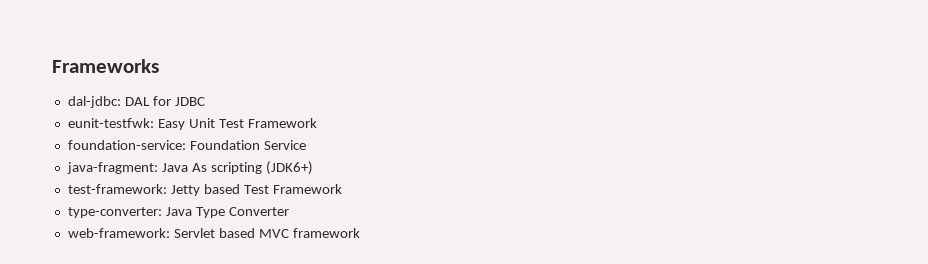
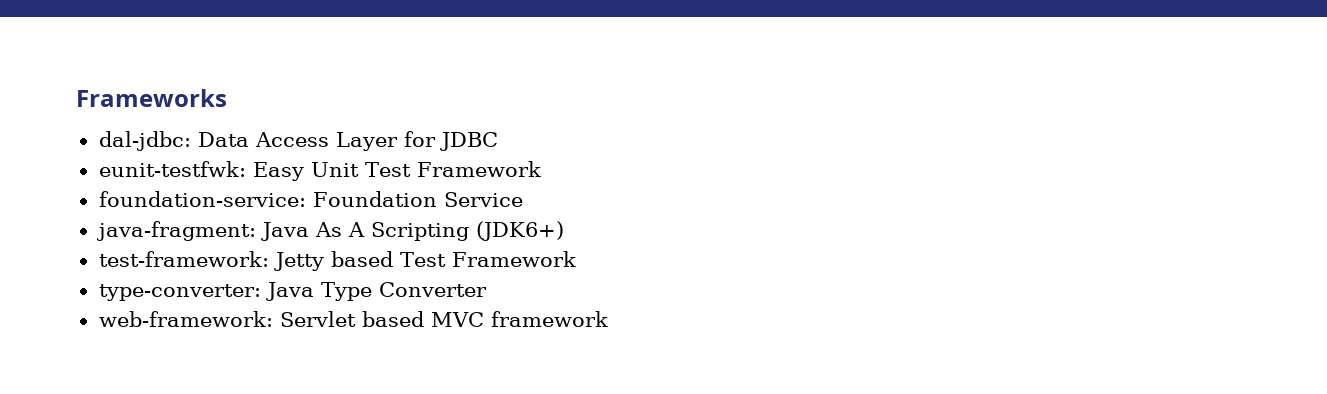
- dal-jdbc: DAL for JDBC
+ dal-jdbc: Data Access Layer for JDBC
- java-fragment: Java As scripting (JDK6+)
+ java-fragment: Java As A Scripting (JDK6+)

